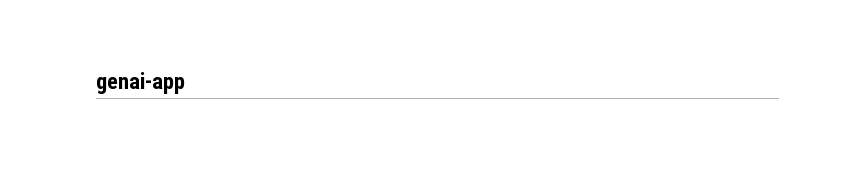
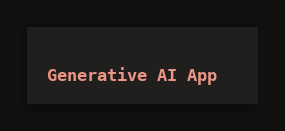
- genai-app
+ Generative AI App

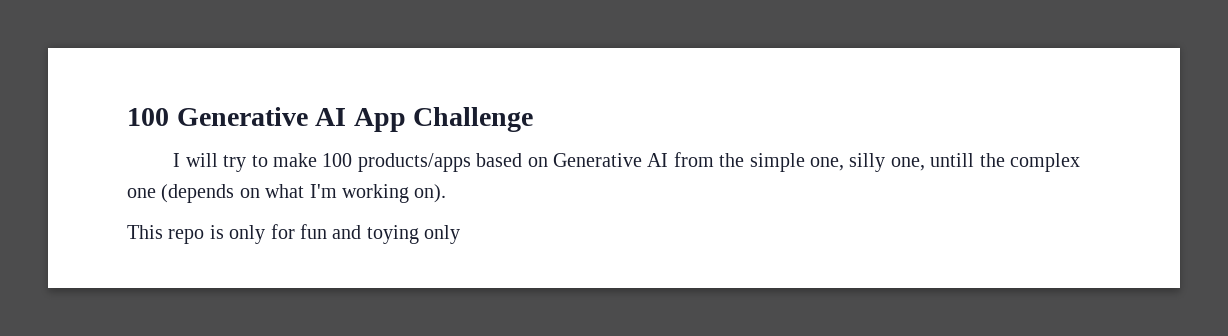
- Generative AI App
+ 100 Generative AI App Challenge
+ I will try to make 100 products/apps based on Generative AI from the simple one, silly one, untill the complex one (depends on what I'm working on).
+ This repo is only for fun and toying only

